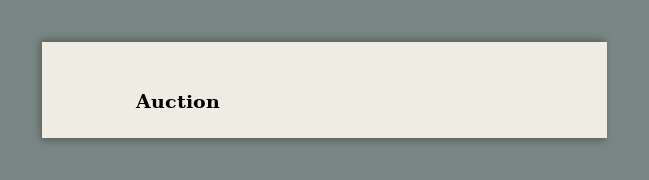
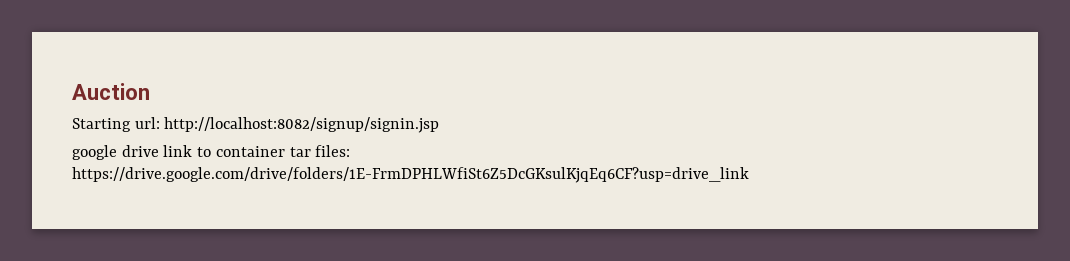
+ Starting url: http://localhost:8082/signup/signin.jsp
+ google drive link to container tar files: https://drive.google.com/drive/folders/1E-FrmDPHLWfiSt6Z5DcGKsulKjqEq6CF?usp=drive_link

